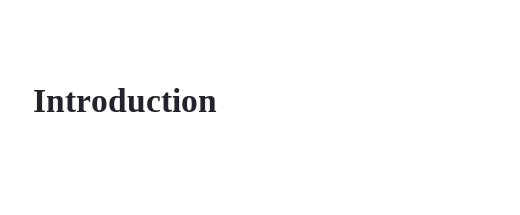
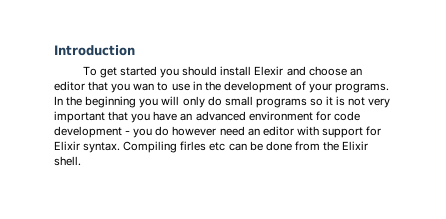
+ To get started you should install Elexir and choose an editor that you wan to use in the development of your programs. In the beginning you will only do small programs so it is not very important that you have an advanced environment for code development - you do however need an editor with support for Elixir syntax. Compiling firles etc can be done from the Elixir shell.

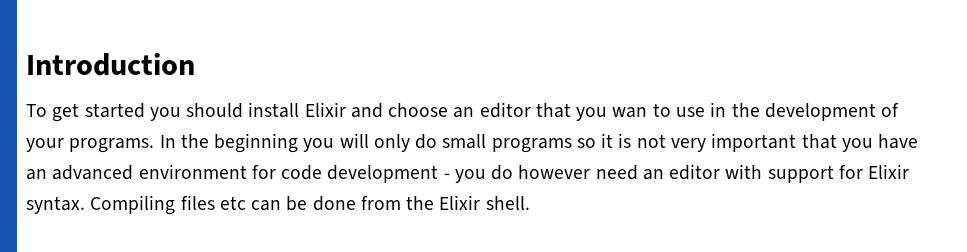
- To get started you should install Elexir and choose an editor that you wan to use in the development of your programs.
+ To get started you should install Elixir and choose an editor that you wan to use in the development of your programs.
- Compiling firles etc can be done from the Elixir shell.
+ Compiling files etc can be done from the Elixir shell.

